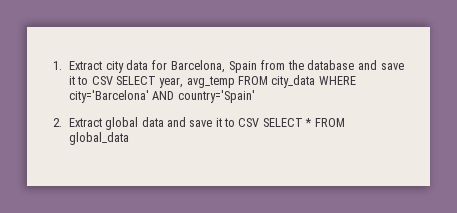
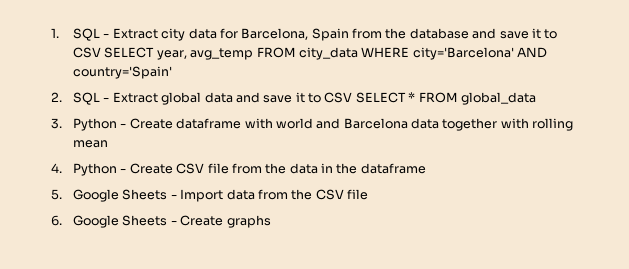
- 1. Extract city data for Barcelona, Spain from the database and save it to CSV SELECT year, avg_temp FROM city_data WHERE city='Barcelona' AND country='Spain'
+ 1. SQL - Extract city data for Barcelona, Spain from the database and save it to CSV SELECT year, avg_temp FROM city_data WHERE city='Barcelona' AND country='Spain'
- 2. Extract global data and save it to CSV SELECT * FROM global_data
+ 2. SQL - Extract global data and save it to CSV SELECT * FROM global_data
+ 3. Python - Create dataframe with world and Barcelona data together with rolling mean
+ 4. Python - Create CSV file from the data in the dataframe
+ 5. Google Sheets - Import data from the CSV file
+ 6. Google Sheets - Create graphs

